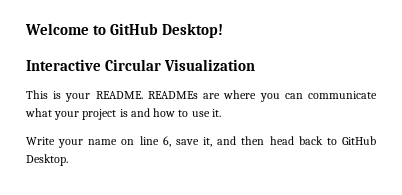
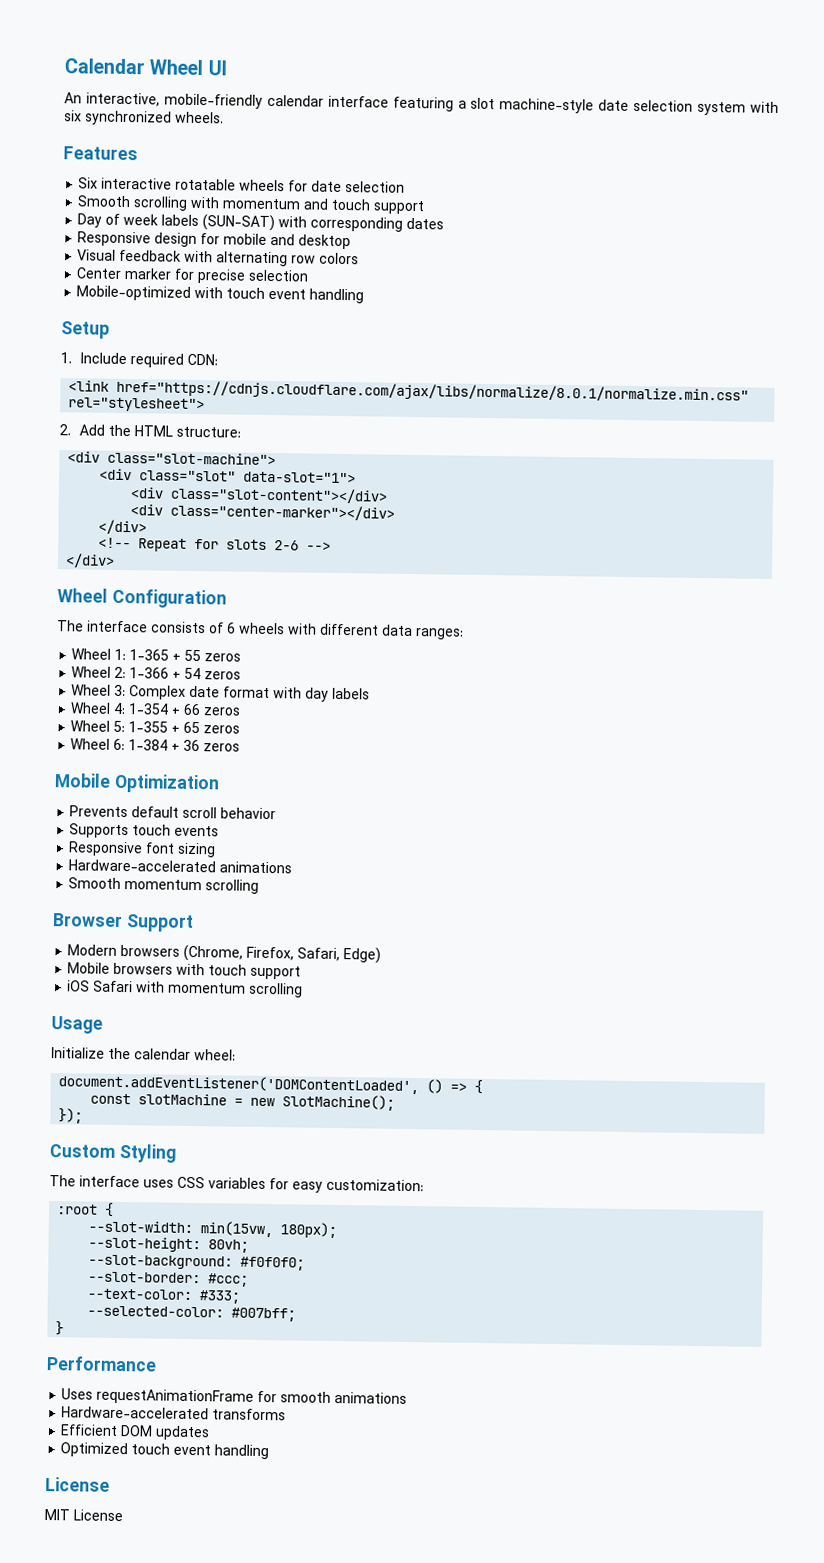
- Welcome to GitHub Desktop!
- Interactive Circular Visualization
- This is your README. READMEs are where you can communicate what your project is and how to use it.
- Write your name on line 6, save it, and then head back to GitHub Desktop.
+ Calendar Wheel UI
+ An interactive, mobile-friendly calendar interface featuring a slot machine-style date selection system with six synchronized wheels.
+ Features
+ Six interactive rotatable wheels for date selection
+ Smooth scrolling with momentum and touch support
+ Day of week labels (SUN-SAT) with corresponding dates
+ Responsive design for mobile and desktop
+ Visual feedback with alternating row colors
+ Center marker for precise selection
+ Mobile-optimized with touch event handling
+ Setup
+ 1. Include required CDN:
+ <link href="https://cdnjs.cloudflare.com/ajax/libs/normalize/8.0.1/normalize.min.css" rel="stylesheet">
+ 2. Add the HTML structure:
+ <div class="slot-machine">
+ <div class="slot" data-slot="1">
+ <div class="slot-content"></div>
+ <div class="center-marker"></div>
+ </div>
+ <!-- Repeat for slots 2-6 -->
+ </div>
+ Wheel Configuration
+ The interface consists of 6 wheels with different data ranges:
+ Wheel 1: 1-365 + 55 zeros
+ Wheel 2: 1-366 + 54 zeros
+ Wheel 3: Complex date format with day labels
+ Wheel 4: 1-354 + 66 zeros
+ Wheel 5: 1-355 + 65 zeros
+ Wheel 6: 1-384 + 36 zeros
+ Mobile Optimization
+ Prevents default scroll behavior
+ Supports touch events
+ Responsive font sizing
+ Hardware-accelerated animations
+ Smooth momentum scrolling
+ Browser Support
+ Modern browsers (Chrome, Firefox, Safari, Edge)
+ Mobile browsers with touch support
+ iOS Safari with momentum scrolling
+ Usage
+ Initialize the calendar wheel:
+ document.addEventListener('DOMContentLoaded', () => {
+ const slotMachine = new SlotMachine();
+ });
+ Custom Styling
+ The interface uses CSS variables for easy customization:
+ :root {
+ --slot-width: min(15vw, 180px);
+ --slot-height: 80vh;
+ --slot-background: #f0f0f0;
+ --slot-border: #ccc;
+ --text-color: #333;
+ --selected-color: #007bff;
+ }
+ Performance
+ Uses requestAnimationFrame for smooth animations
+ Hardware-accelerated transforms
+ Efficient DOM updates
+ Optimized touch event handling
+ License
+ MIT License

